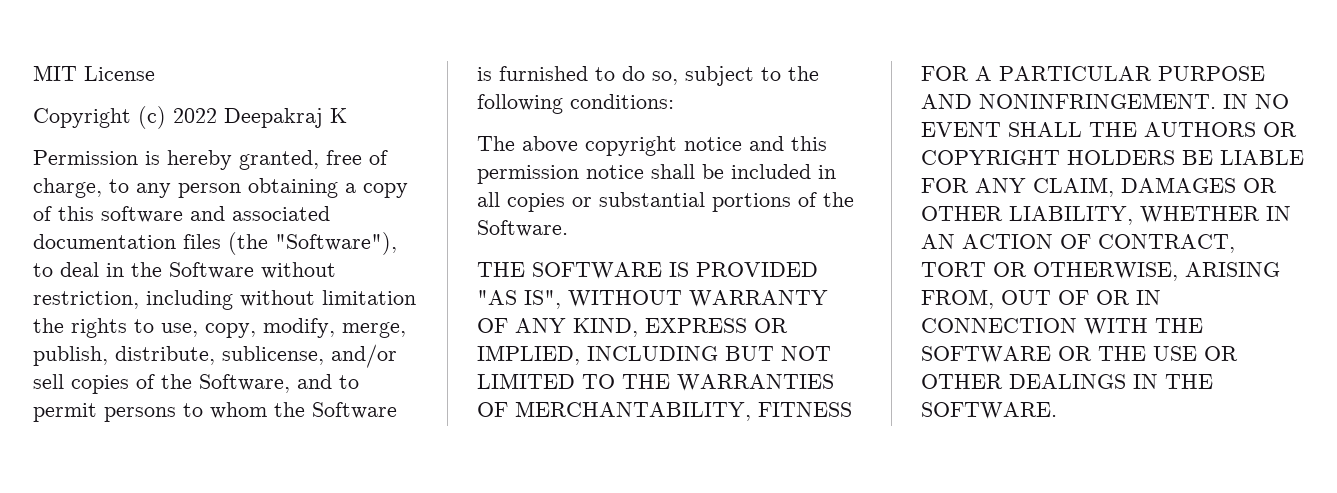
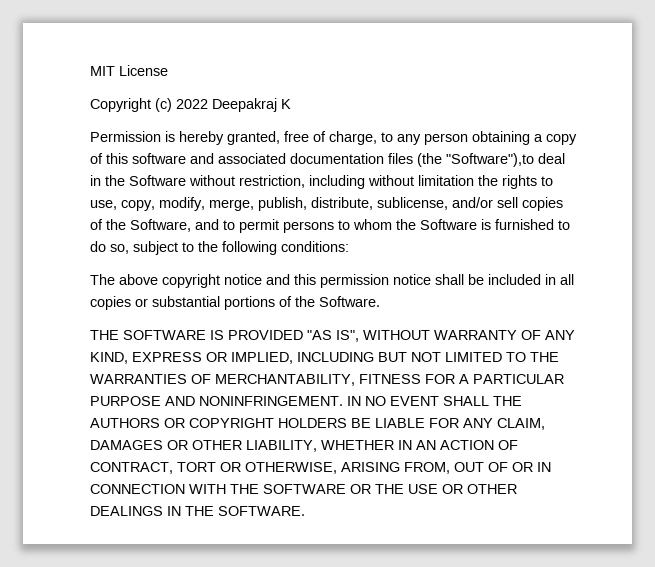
- Permission is hereby granted, free of charge, to any person obtaining a copy of this software and associated documentation files (the "Software"), to deal in the Software without restriction, including without limitation the rights to use, copy, modify, merge, publish, distribute, sublicense, and/or sell copies of the Software, and to permit persons to whom the Software is furnished to do so, subject to the following conditions:
+ Permission is hereby granted, free of charge, to any person obtaining a copy of this software and associated documentation files (the "Software"),to deal in the Software without restriction, including without limitation the rights to use, copy, modify, merge, publish, distribute, sublicense, and/or sell copies of the Software, and to permit persons to whom the Software is furnished to do so, subject to the following conditions:

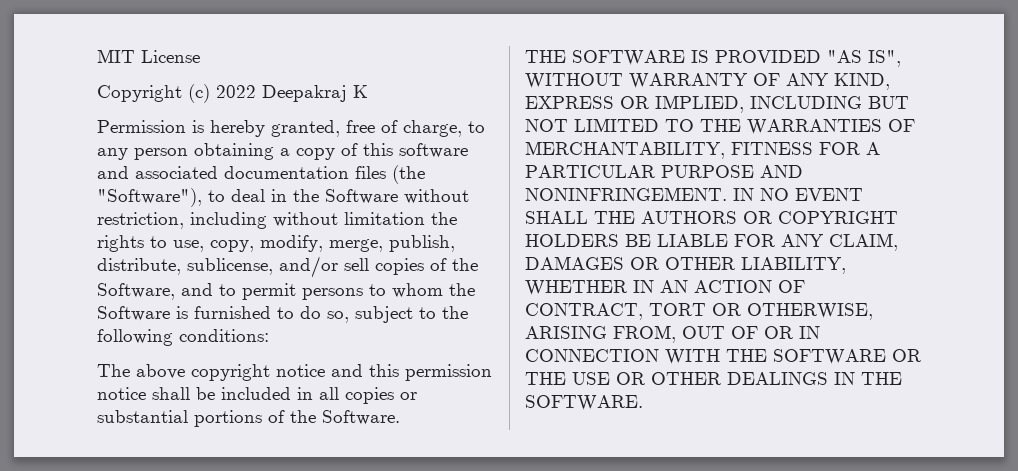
- Permission is hereby granted, free of charge, to any person obtaining a copy of this software and associated documentation files (the "Software"),to deal in the Software without restriction, including without limitation the rights to use, copy, modify, merge, publish, distribute, sublicense, and/or sell copies of the Software, and to permit persons to whom the Software is furnished to do so, subject to the following conditions:
+ Permission is hereby granted, free of charge, to any person obtaining a copy of this software and associated documentation files (the "Software"), to deal in the Software without restriction, including without limitation the rights to use, copy, modify, merge, publish, distribute, sublicense, and/or sell copies of the Software, and to permit persons to whom the Software is furnished to do so, subject to the following conditions:

